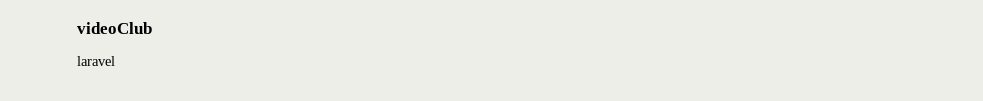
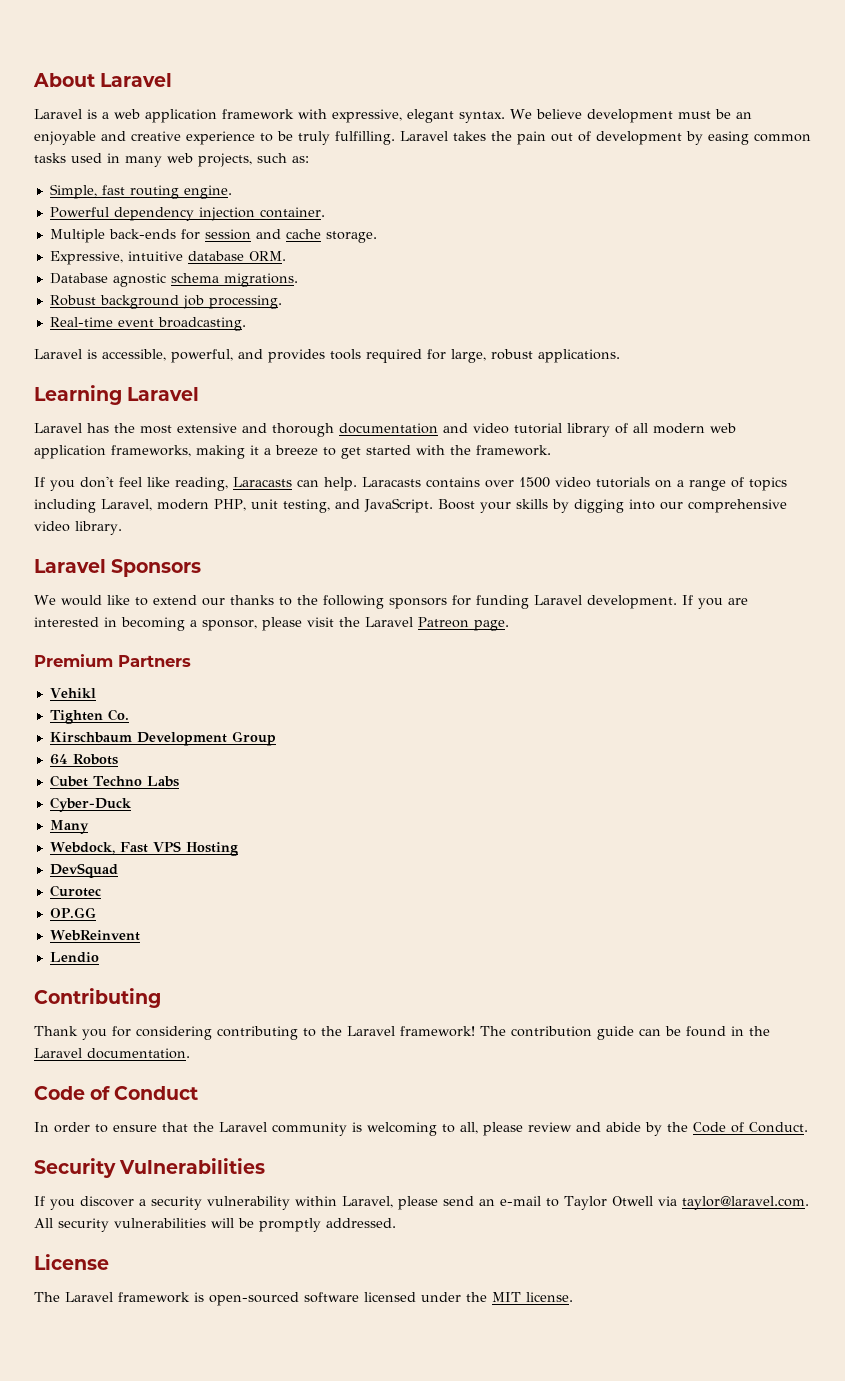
- videoClub
- laravel
+ About Laravel
+ Laravel is a web application framework with expressive, elegant syntax. We believe development must be an enjoyable and creative experience to be truly fulfilling. Laravel takes the pain out of development by easing common tasks used in many web projects, such as:
+ Simple, fast routing engine.
+ Powerful dependency injection container.
+ Multiple back-ends for session and cache storage.
+ Expressive, intuitive database ORM.
+ Database agnostic schema migrations.
+ Robust background job processing.
+ Real-time event broadcasting.
+ Laravel is accessible, powerful, and provides tools required for large, robust applications.
+ Learning Laravel
+ Laravel has the most extensive and thorough documentation and video tutorial library of all modern web application frameworks, making it a breeze to get started with the framework.
+ If you don't feel like reading, Laracasts can help. Laracasts contains over 1500 video tutorials on a range of topics including Laravel, modern PHP, unit testing, and JavaScript. Boost your skills by digging into our comprehensive video library.
+ Laravel Sponsors
+ We would like to extend our thanks to the following sponsors for funding Laravel development. If you are interested in becoming a sponsor, please visit the Laravel Patreon page.
+ Premium Partners
+ Vehikl
+ Tighten Co.
+ Kirschbaum Development Group
+ 64 Robots
+ Cubet Techno Labs
+ Cyber-Duck
+ Many
+ Webdock, Fast VPS Hosting
+ DevSquad
+ Curotec
+ OP.GG
+ WebReinvent
+ Lendio
+ Contributing
+ Thank you for considering contributing to the Laravel framework! The contribution guide can be found in the Laravel documentation.
+ Code of Conduct
+ In order to ensure that the Laravel community is welcoming to all, please review and abide by the Code of Conduct.
+ Security Vulnerabilities
+ If you discover a security vulnerability within Laravel, please send an e-mail to Taylor Otwell via taylor@laravel.com. All security vulnerabilities will be promptly addressed.
+ License
+ The Laravel framework is open-sourced software licensed under the MIT license.

